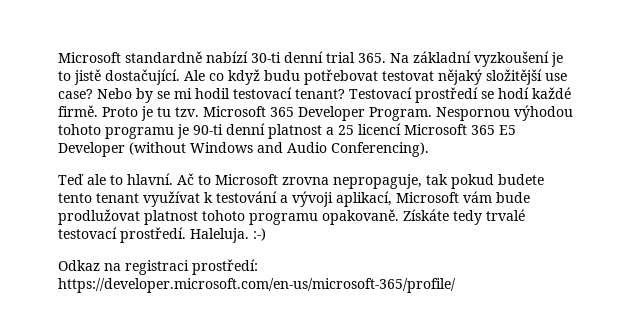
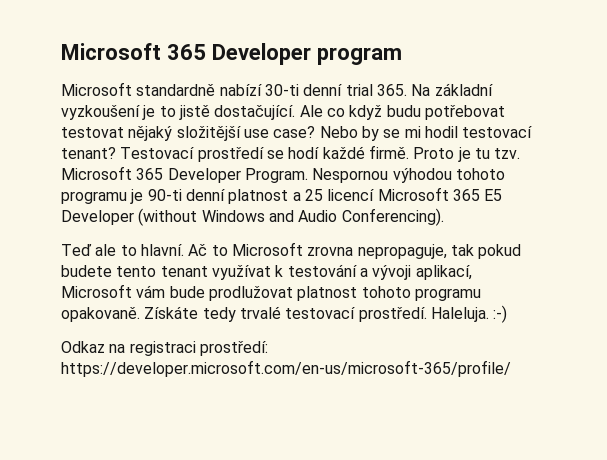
+ Microsoft 365 Developer program

